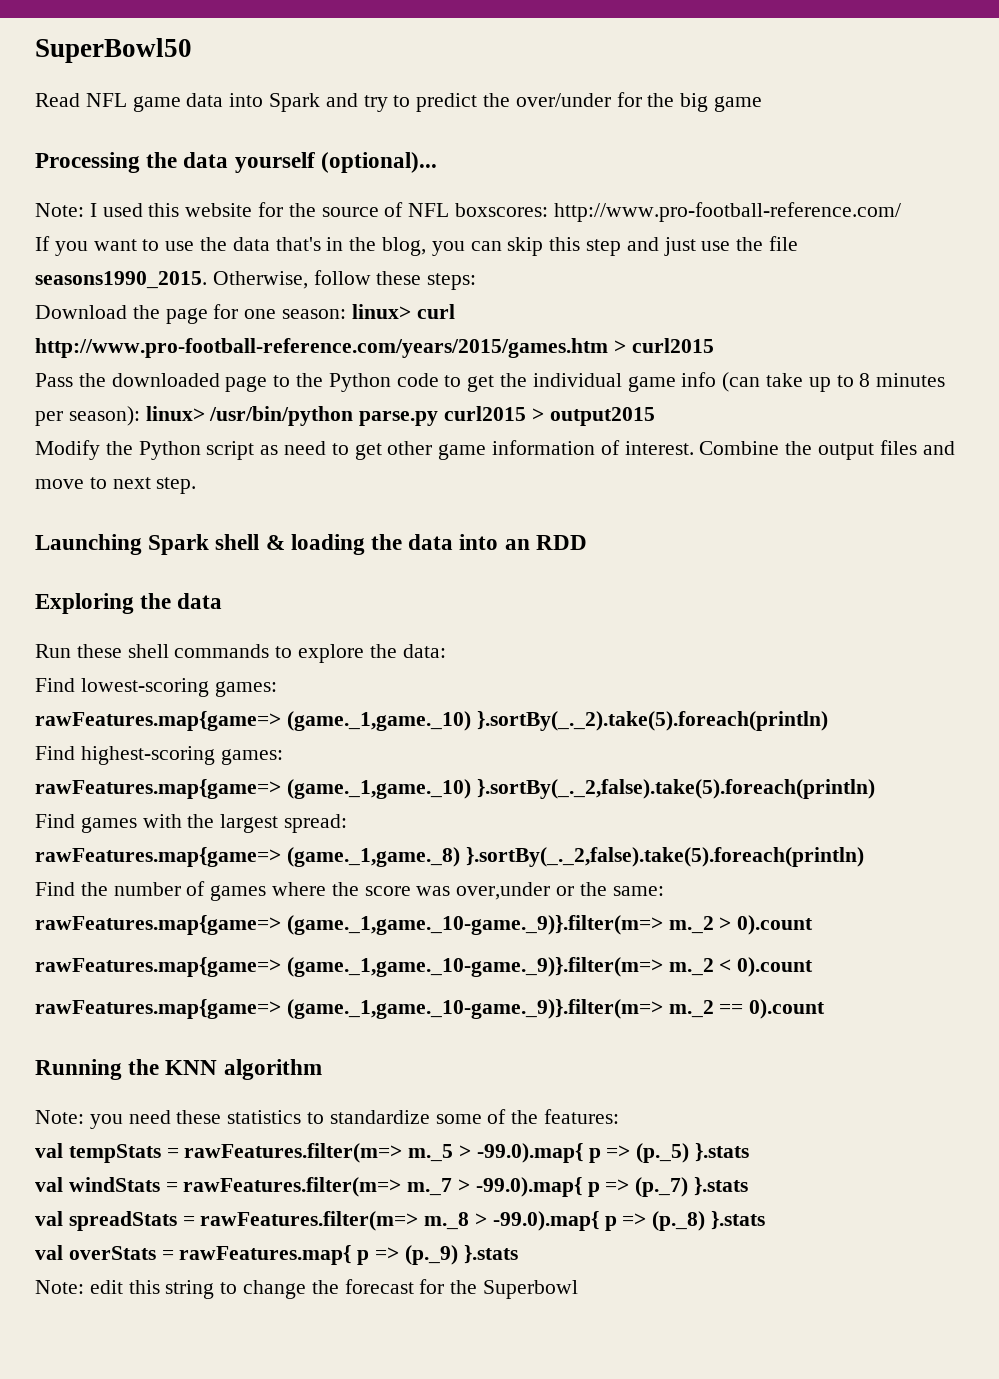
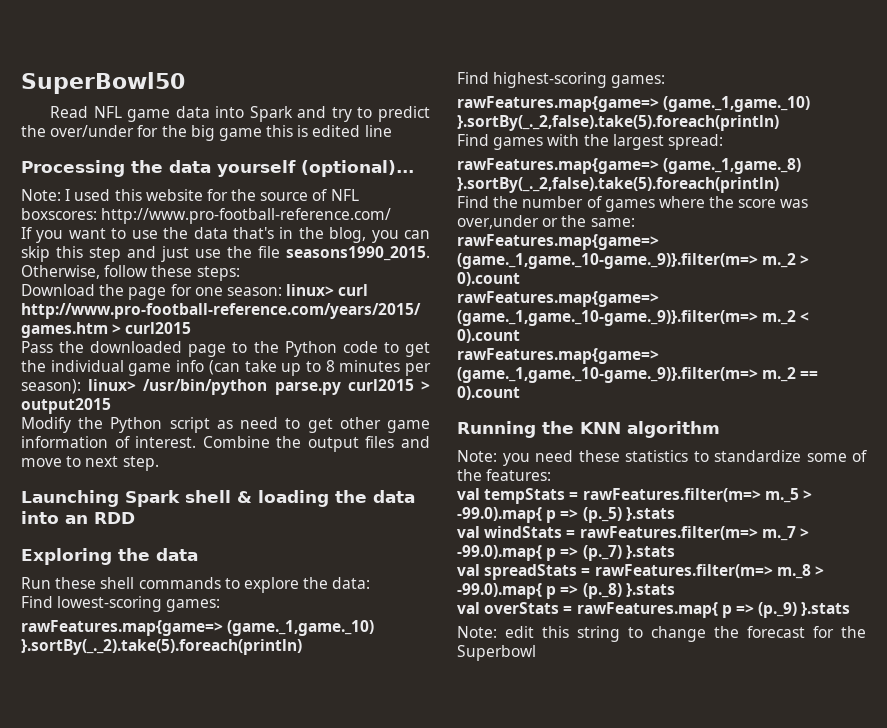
- Read NFL game data into Spark and try to predict the over/under for the big game
+ Read NFL game data into Spark and try to predict the over/under for the big game this is edited line

